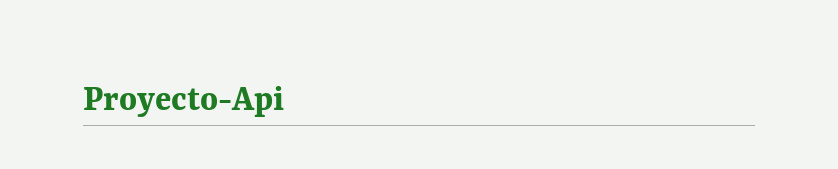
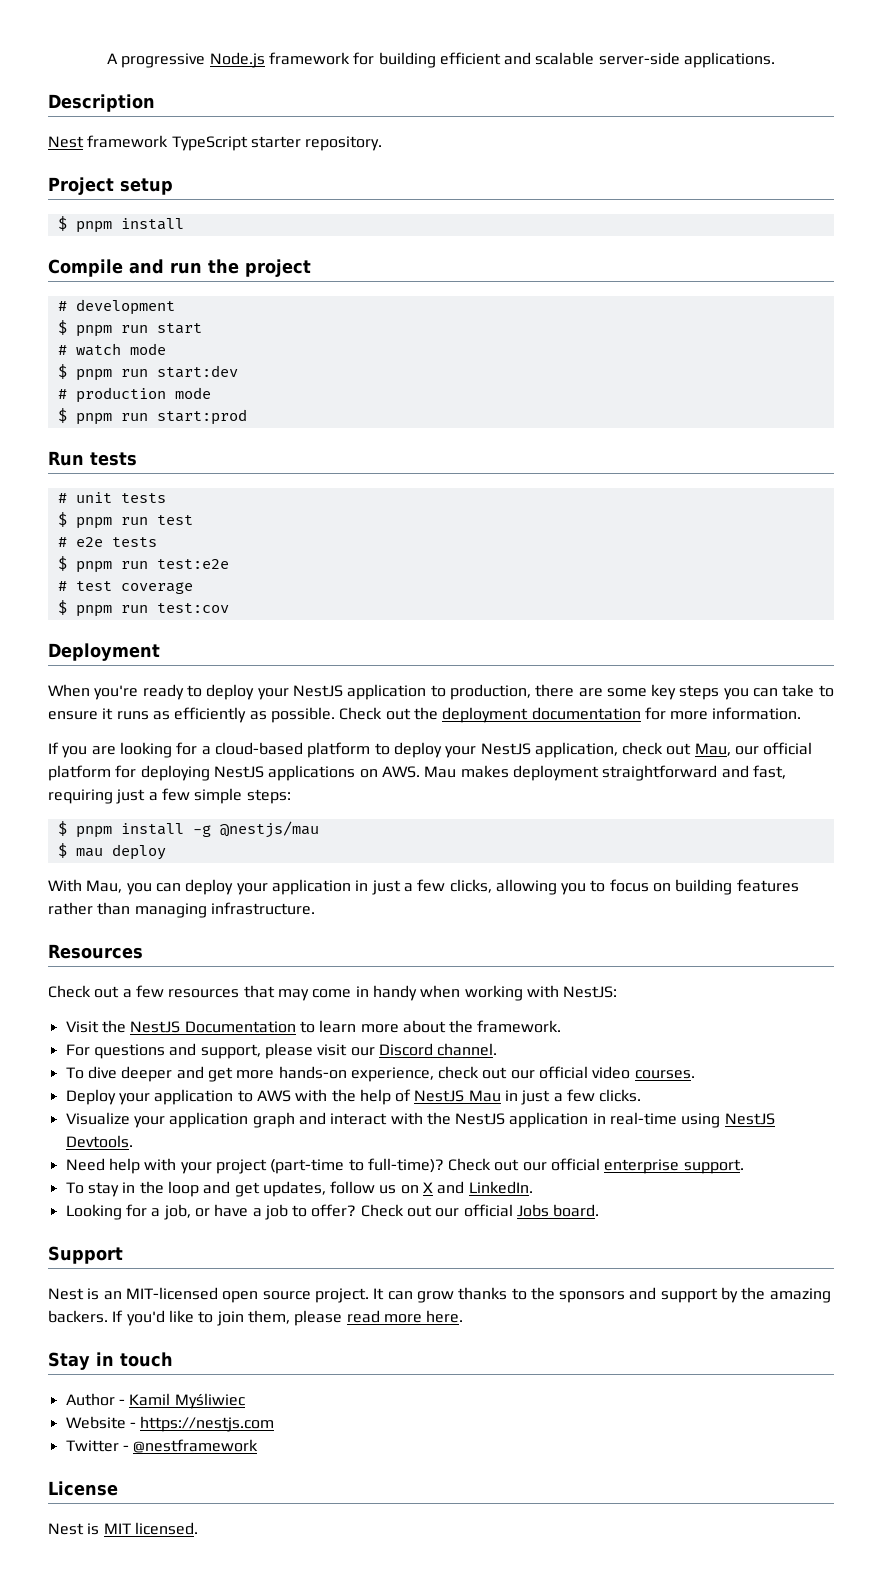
- Proyecto-Api
+ A progressive Node.js framework for building efficient and scalable server-side applications.
+ Description
+ Nest framework TypeScript starter repository.
+ Project setup
+ $ pnpm install
+ Compile and run the project
+ # development
+ $ pnpm run start
+ # watch mode
+ $ pnpm run start:dev
+ # production mode
+ $ pnpm run start:prod
+ Run tests
+ # unit tests
+ $ pnpm run test
+ # e2e tests
+ $ pnpm run test:e2e
+ # test coverage
+ $ pnpm run test:cov
+ Deployment
+ When you're ready to deploy your NestJS application to production, there are some key steps you can take to ensure it runs as efficiently as possible. Check out the deployment documentation for more information.
+ If you are looking for a cloud-based platform to deploy your NestJS application, check out Mau, our official platform for deploying NestJS applications on AWS. Mau makes deployment straightforward and fast, requiring just a few simple steps:
+ $ pnpm install -g @nestjs/mau
+ $ mau deploy
+ With Mau, you can deploy your application in just a few clicks, allowing you to focus on building features rather than managing infrastructure.
+ Resources
+ Check out a few resources that may come in handy when working with NestJS:
+ Visit the NestJS Documentation to learn more about the framework.
+ For questions and support, please visit our Discord channel.
+ To dive deeper and get more hands-on experience, check out our official video courses.
+ Deploy your application to AWS with the help of NestJS Mau in just a few clicks.
+ Visualize your application graph and interact with the NestJS application in real-time using NestJS Devtools.
+ Need help with your project (part-time to full-time)? Check out our official enterprise support.
+ To stay in the loop and get updates, follow us on X and LinkedIn.
+ Looking for a job, or have a job to offer? Check out our official Jobs board.
+ Support
+ Nest is an MIT-licensed open source project. It can grow thanks to the sponsors and support by the amazing backers. If you'd like to join them, please read more here.
+ Stay in touch
+ Author - Kamil Myśliwiec
+ Website - https://nestjs.com
+ Twitter - @nestframework
+ License
+ Nest is MIT licensed.

